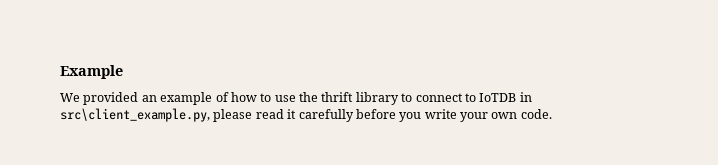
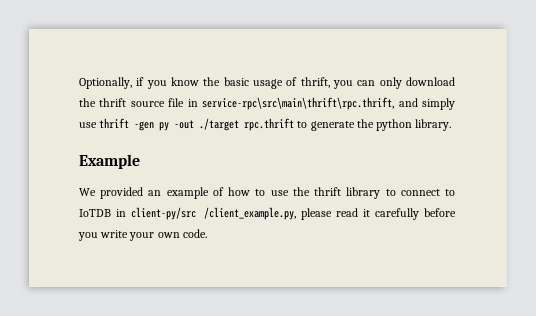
+ Optionally, if you know the basic usage of thrift, you can only download the thrift source file in service-rpc\src\main\thrift\rpc.thrift, and simply use thrift -gen py -out ./target rpc.thrift to generate the python library.
- We provided an example of how to use the thrift library to connect to IoTDB in src\client_example.py, please read it carefully before you write your own code.
+ We provided an example of how to use the thrift library to connect to IoTDB in client-py/src /client_example.py, please read it carefully before you write your own code.

